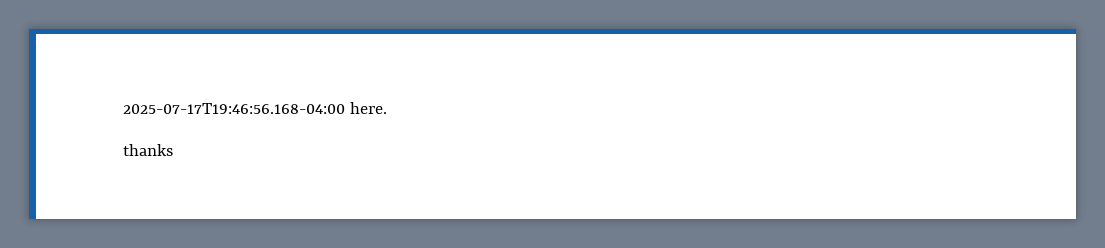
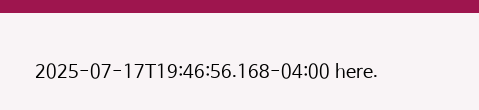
- thanks

